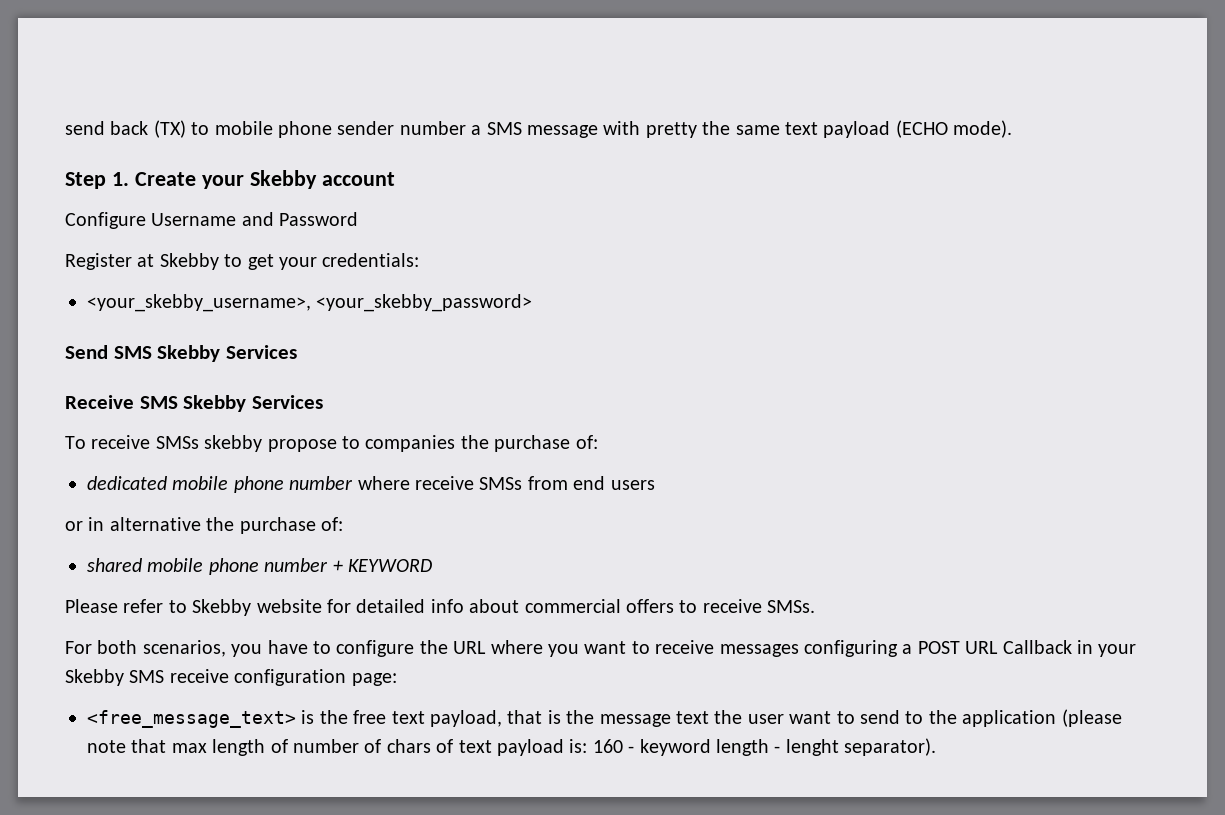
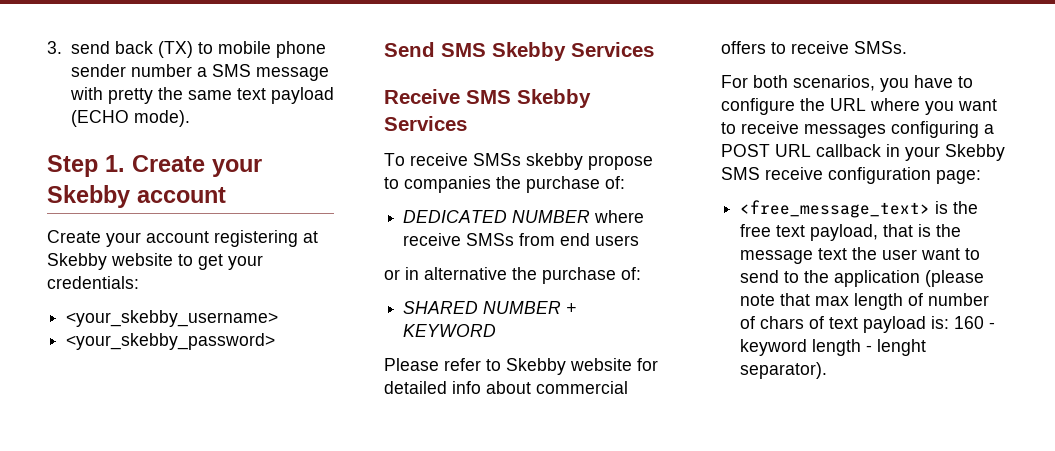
- send back (TX) to mobile phone sender number a SMS message with pretty the same text payload (ECHO mode).
+ 3. send back (TX) to mobile phone sender number a SMS message with pretty the same text payload (ECHO mode).
- Configure Username and Password
- Register at Skebby to get your credentials:
+ Create your account registering at Skebby website to get your credentials:
- <your_skebby_username>, <your_skebby_password>
+ <your_skebby_username>
+ <your_skebby_password>
- dedicated mobile phone number where receive SMSs from end users
+ DEDICATED NUMBER where receive SMSs from end users
- shared mobile phone number + KEYWORD
+ SHARED NUMBER + KEYWORD
- For both scenarios, you have to configure the URL where you want to receive messages configuring a POST URL Callback in your Skebby SMS receive configuration page:
+ For both scenarios, you have to configure the URL where you want to receive messages configuring a POST URL callback in your Skebby SMS receive configuration page:

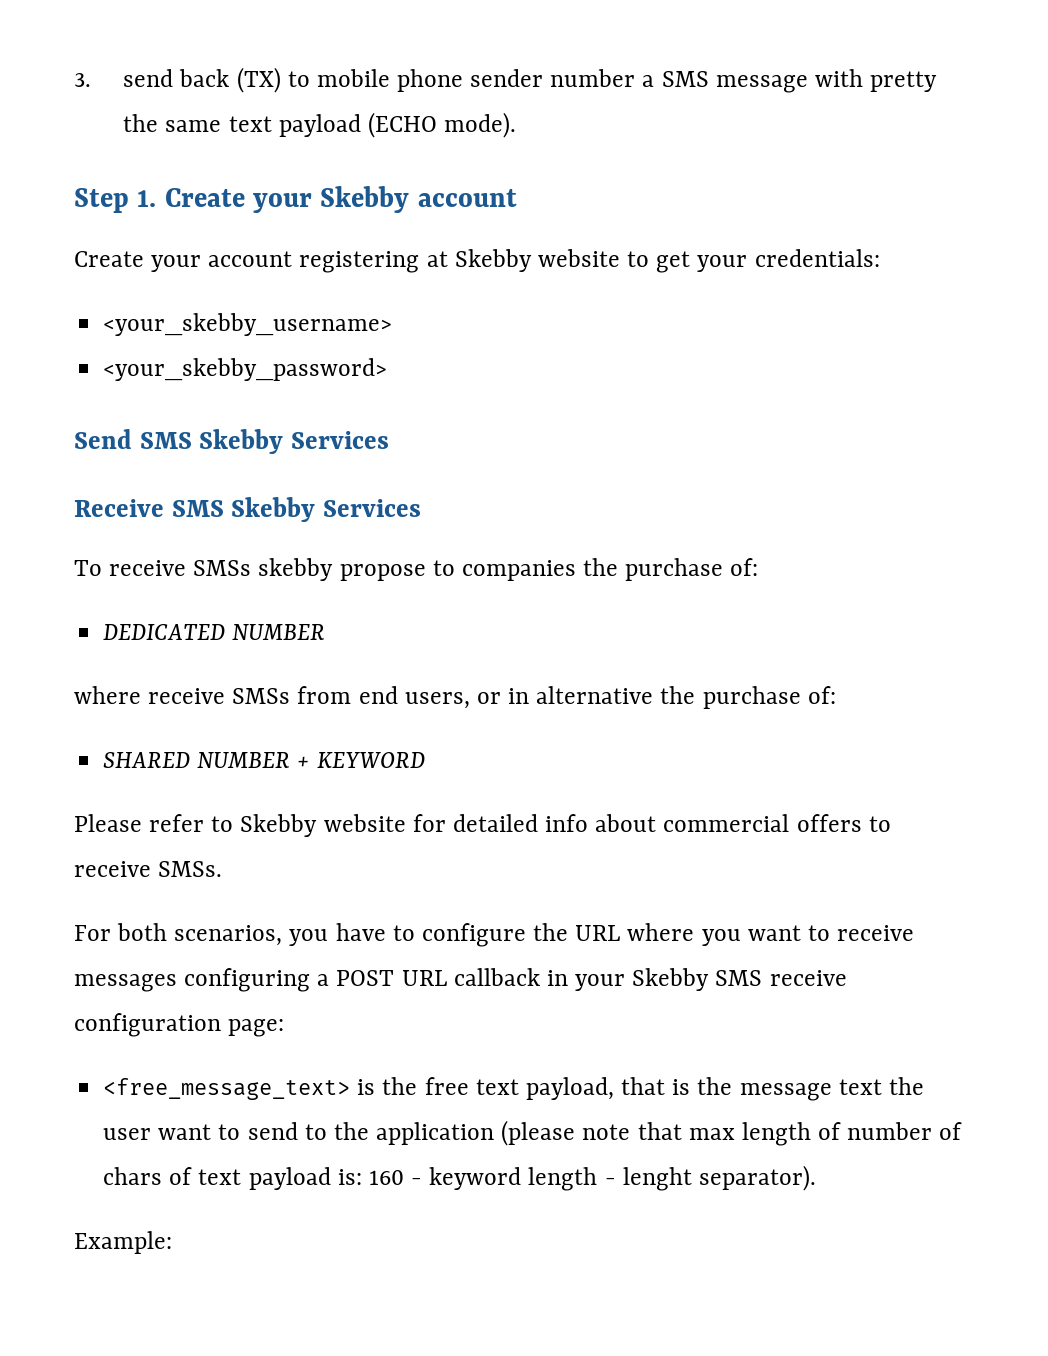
- DEDICATED NUMBER where receive SMSs from end users
- or in alternative the purchase of:
+ DEDICATED NUMBER
+ where receive SMSs from end users, or in alternative the purchase of:
+ Example:

